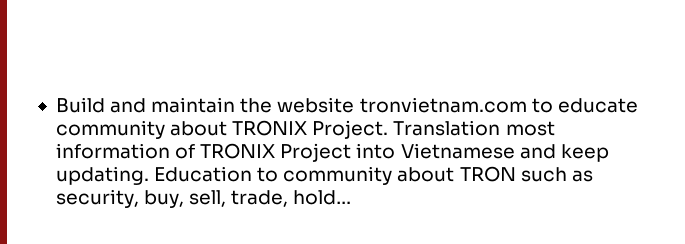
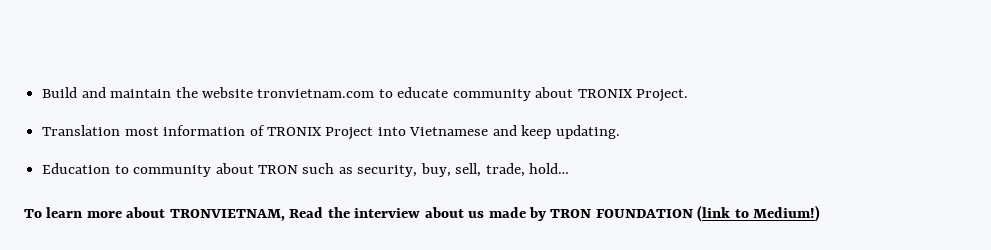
- Build and maintain the website tronvietnam.com to educate community about TRONIX Project. Translation most information of TRONIX Project into Vietnamese and keep updating. Education to community about TRON such as security, buy, sell, trade, hold…
+ Build and maintain the website tronvietnam.com to educate community about TRONIX Project.
+ Translation most information of TRONIX Project into Vietnamese and keep updating.
+ Education to community about TRON such as security, buy, sell, trade, hold…
+ To learn more about TRONVIETNAM, Read the interview about us made by TRON FOUNDATION (link to Medium!)

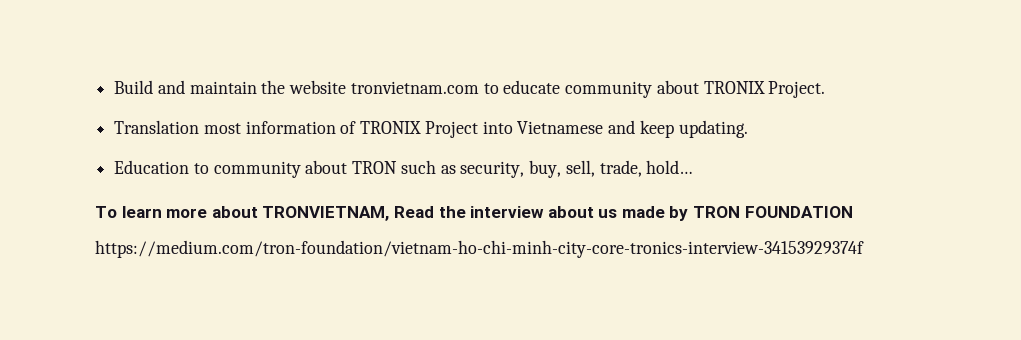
- To learn more about TRONVIETNAM, Read the interview about us made by TRON FOUNDATION (link to Medium!)
+ To learn more about TRONVIETNAM, Read the interview about us made by TRON FOUNDATION
+ https://medium.com/tron-foundation/vietnam-ho-chi-minh-city-core-tronics-interview-34153929374f

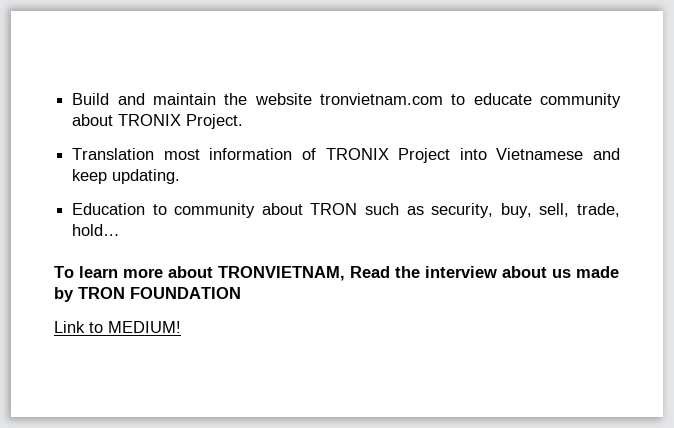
- https://medium.com/tron-foundation/vietnam-ho-chi-minh-city-core-tronics-interview-34153929374f
+ Link to MEDIUM!

